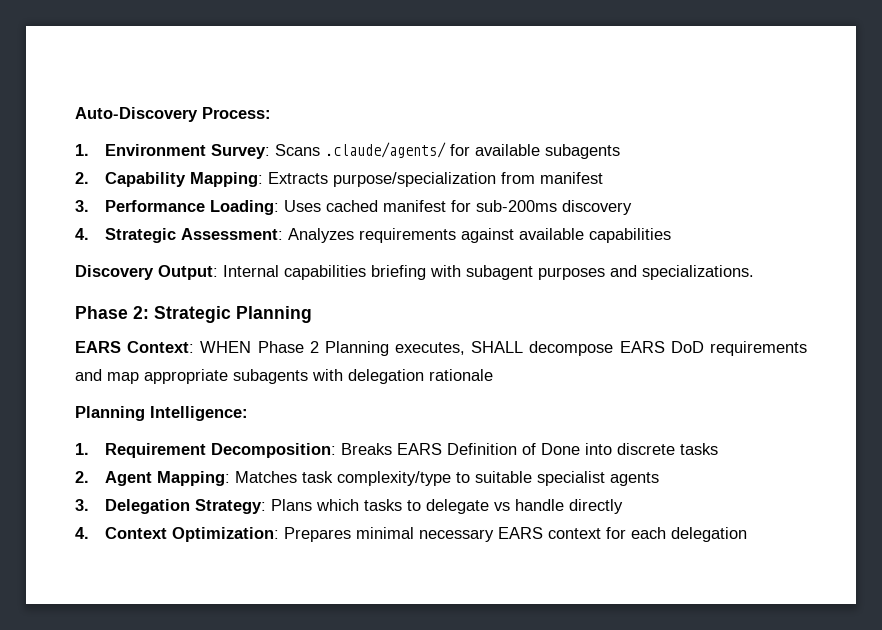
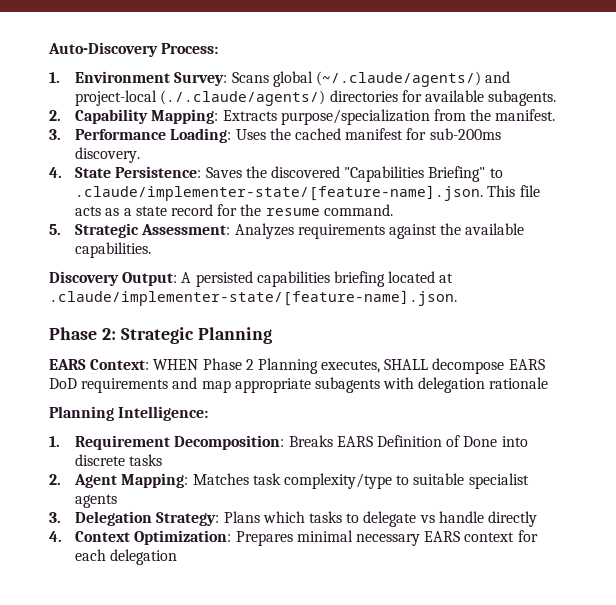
- 1. Environment Survey: Scans .claude/agents/ for available subagents
+ 1. Environment Survey: Scans global (~/.claude/agents/) and project-local (./.claude/agents/) directories for available subagents.
- 2. Capability Mapping: Extracts purpose/specialization from manifest
+ 2. Capability Mapping: Extracts purpose/specialization from the manifest.
- 3. Performance Loading: Uses cached manifest for sub-200ms discovery
- 4. Strategic Assessment: Analyzes requirements against available capabilities
+ 3. Performance Loading: Uses the cached manifest for sub-200ms discovery.
+ 4. State Persistence: Saves the discovered "Capabilities Briefing" to .claude/implementer-state/[feature-name].json. This file acts as a state record for the resume command.
+ 5. Strategic Assessment: Analyzes requirements against the available capabilities.
- Discovery Output: Internal capabilities briefing with subagent purposes and specializations.
+ Discovery Output: A persisted capabilities briefing located at .claude/implementer-state/[feature-name].json.

